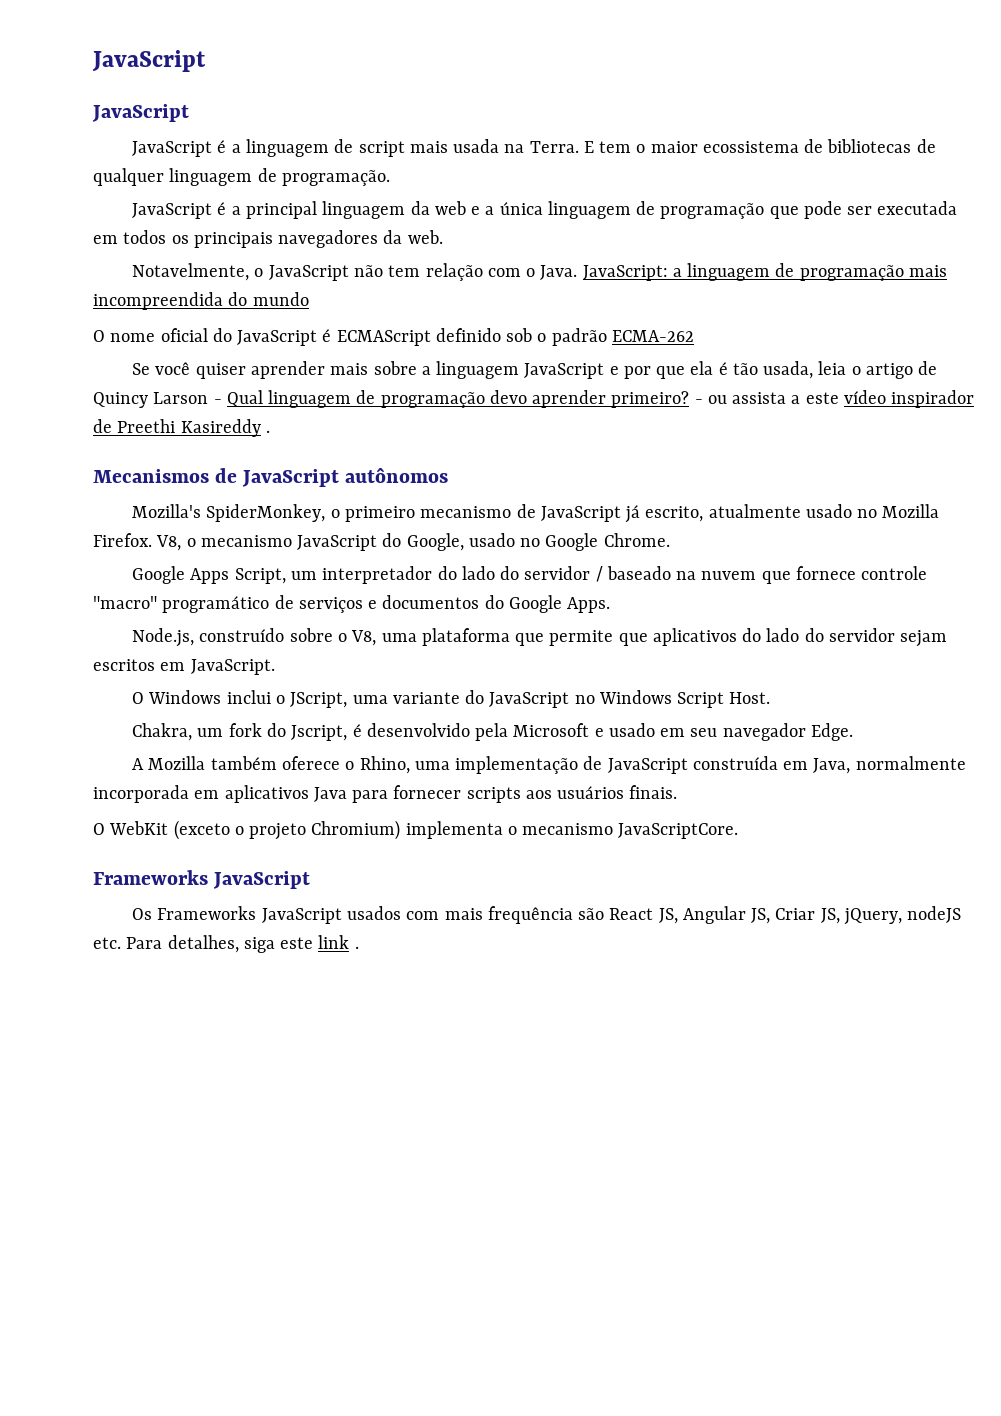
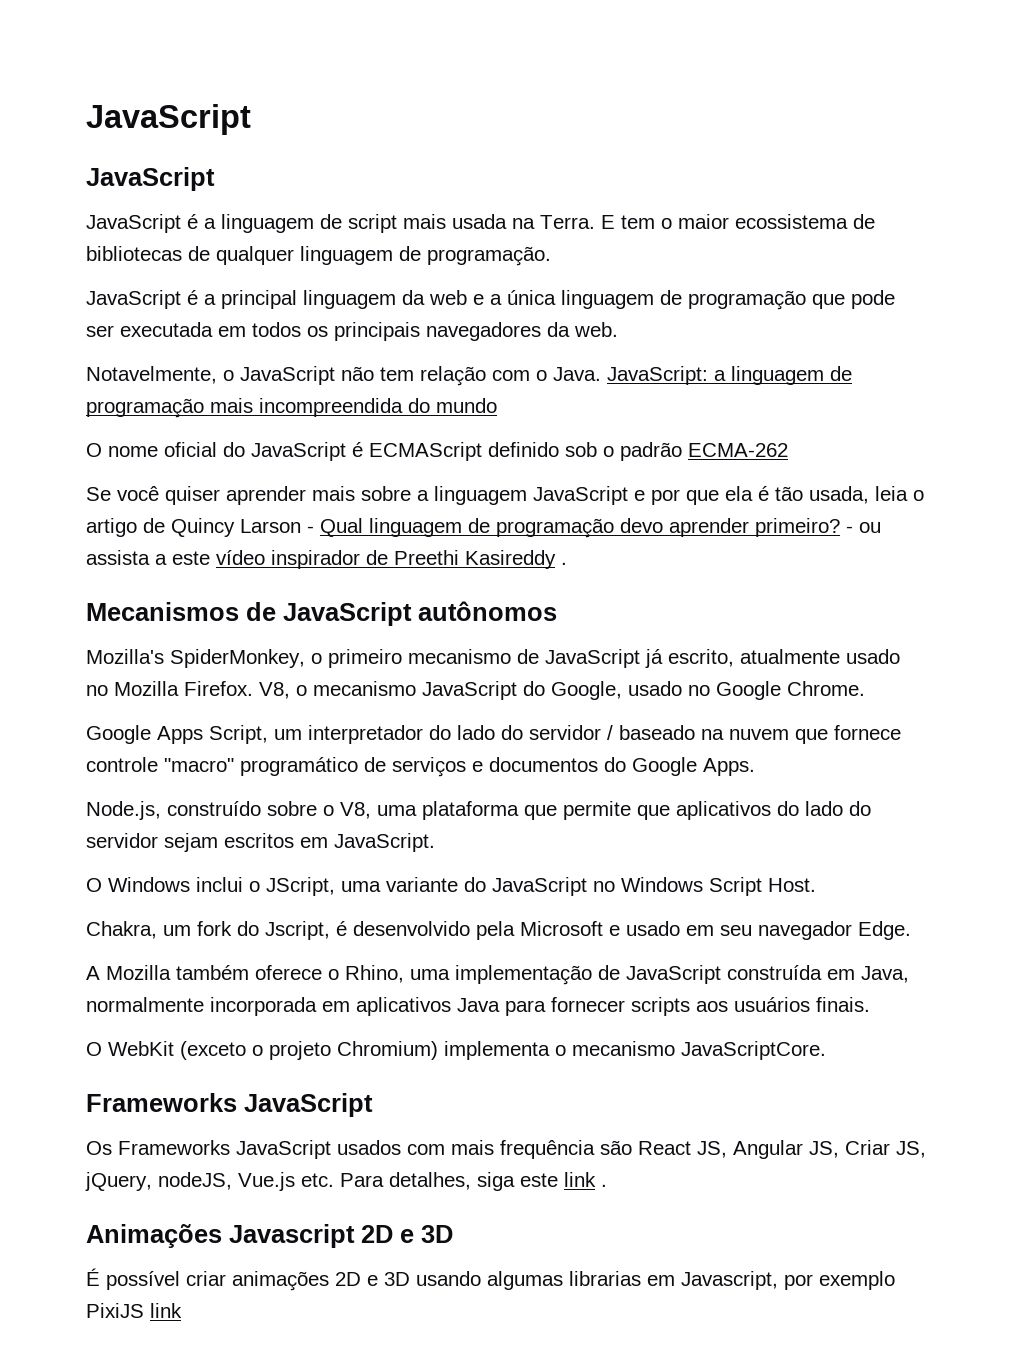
- Os Frameworks JavaScript usados com mais frequência são React JS, Angular JS, Criar JS, jQuery, nodeJS etc. Para detalhes, siga este link .
+ Os Frameworks JavaScript usados com mais frequência são React JS, Angular JS, Criar JS, jQuery, nodeJS, Vue.js etc. Para detalhes, siga este link .
+ Animações Javascript 2D e 3D
+ É possível criar animações 2D e 3D usando algumas librarias em Javascript, por exemplo PixiJS link

